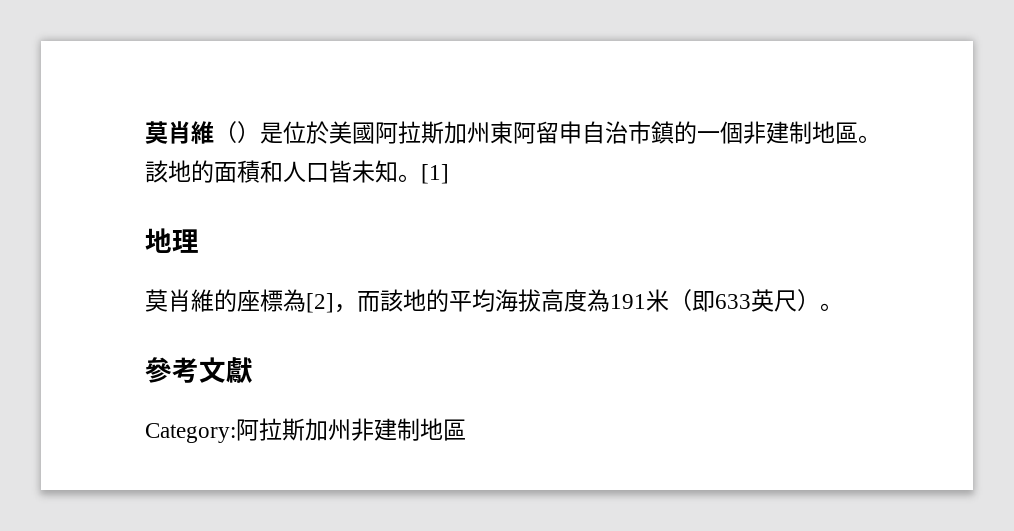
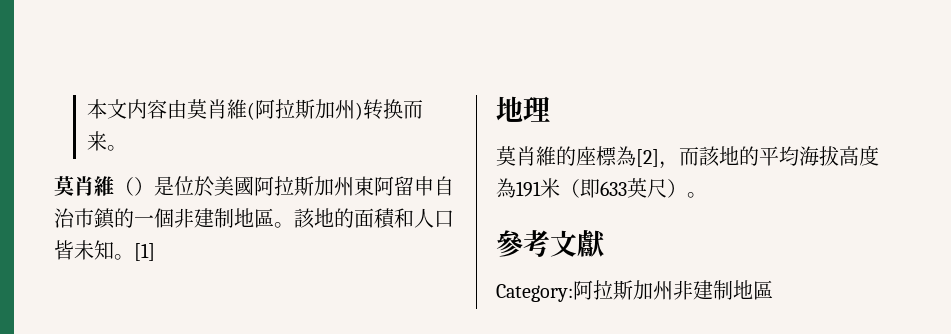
+ 本文内容由莫肖維(阿拉斯加州)转换而来。

